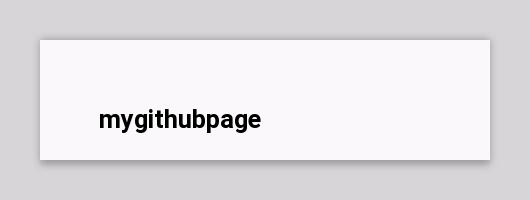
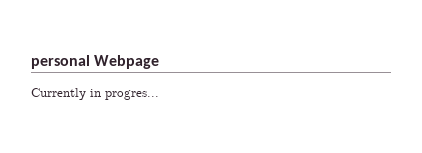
- mygithubpage
+ personal Webpage
+ Currently in progres...

